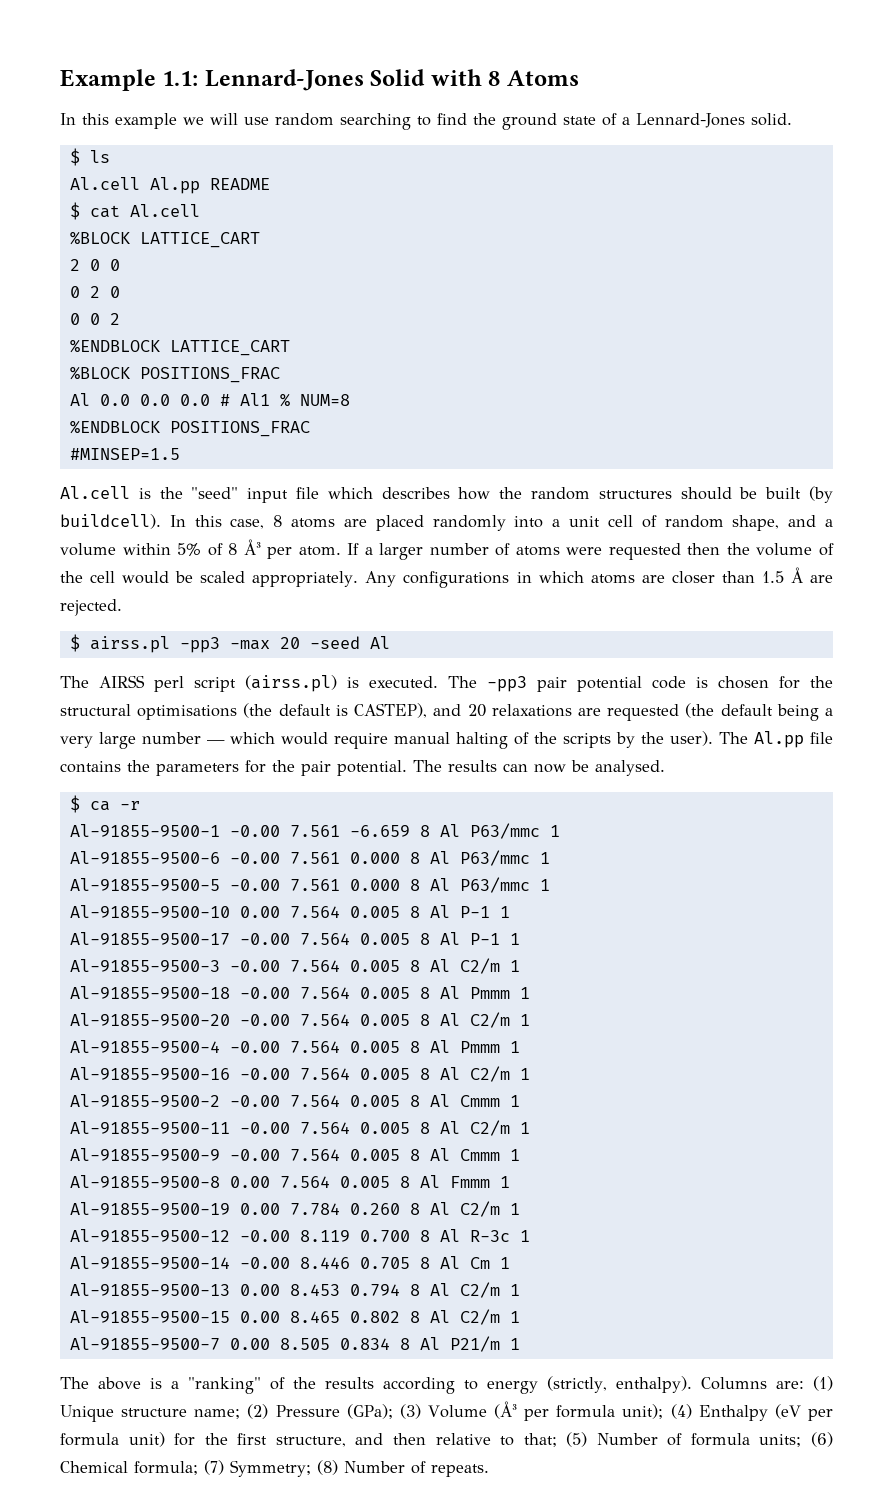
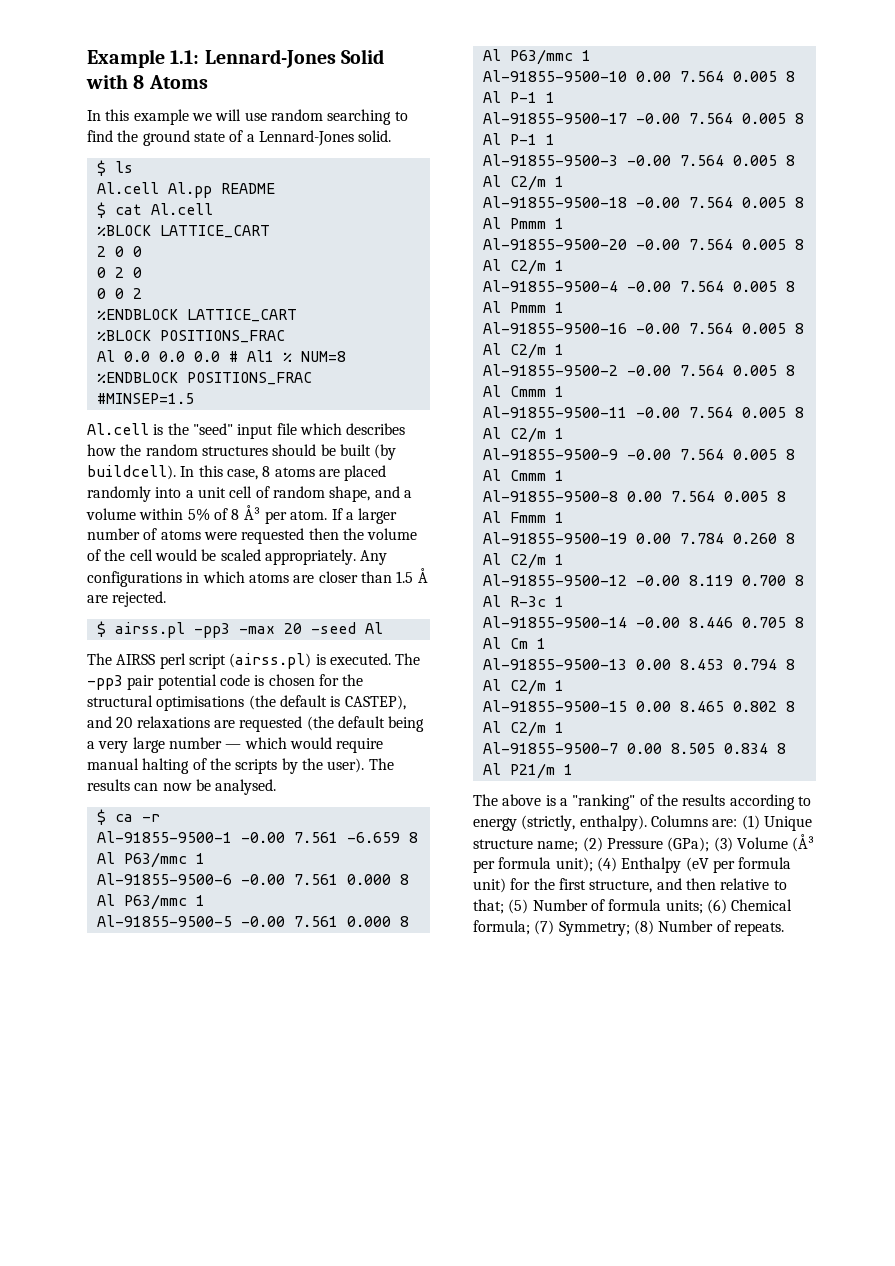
- The Al.pp file contains the parameters for the pair potential. The results can now be analysed.
+ The results can now be analysed.

